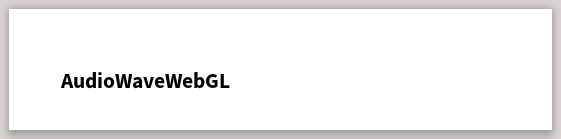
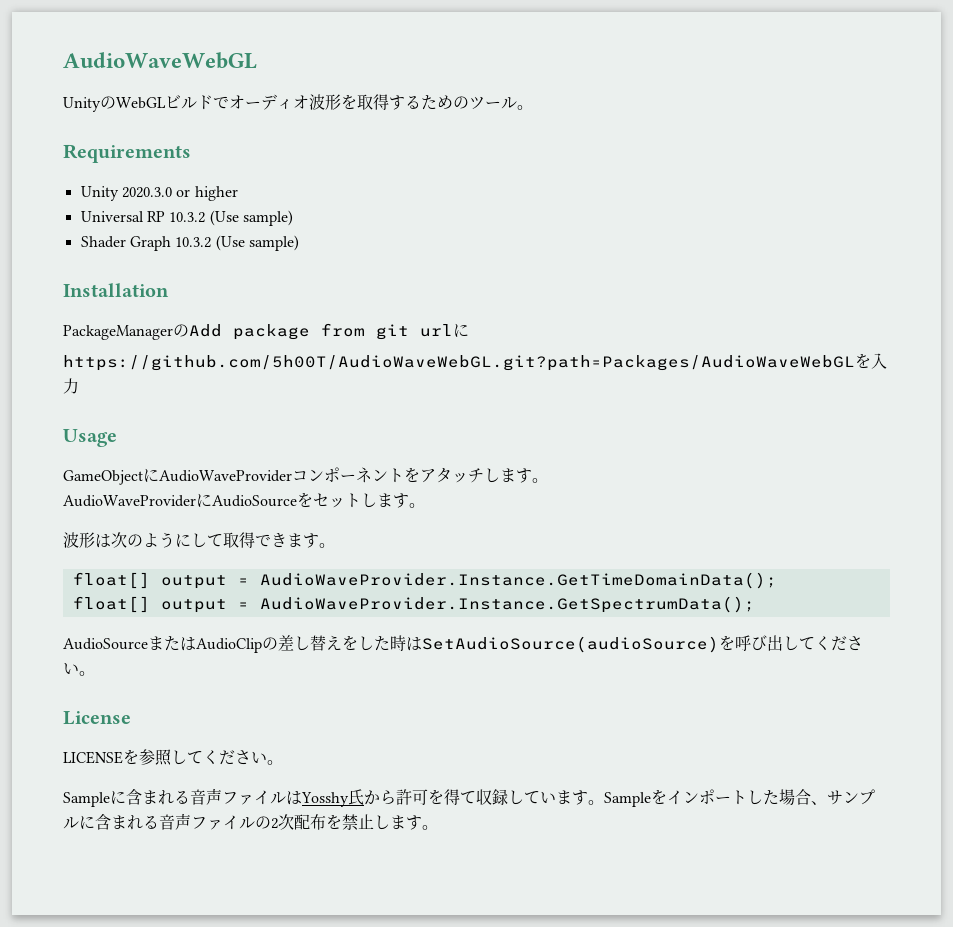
+ UnityのWebGLビルドでオーディオ波形を取得するためのツール。
+ Requirements
+ Unity 2020.3.0 or higher
+ Universal RP 10.3.2 (Use sample)
+ Shader Graph 10.3.2 (Use sample)
+ Installation
+ PackageManagerのAdd package from git urlに
+ https://github.com/5h00T/AudioWaveWebGL.git?path=Packages/AudioWaveWebGLを入力
+ Usage
+ GameObjectにAudioWaveProviderコンポーネントをアタッチします。
+ AudioWaveProviderにAudioSourceをセットします。
+ 波形は次のようにして取得できます。
+ float[] output = AudioWaveProvider.Instance.GetTimeDomainData();
+ float[] output = AudioWaveProvider.Instance.GetSpectrumData();
+ AudioSourceまたはAudioClipの差し替えをした時はSetAudioSource(audioSource)を呼び出してください。
+ License
+ LICENSEを参照してください。
+ Sampleに含まれる音声ファイルはYosshy氏から許可を得て収録しています。Sampleをインポートした場合、サンプルに含まれる音声ファイルの2次配布を禁止します。

